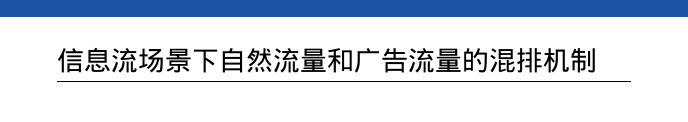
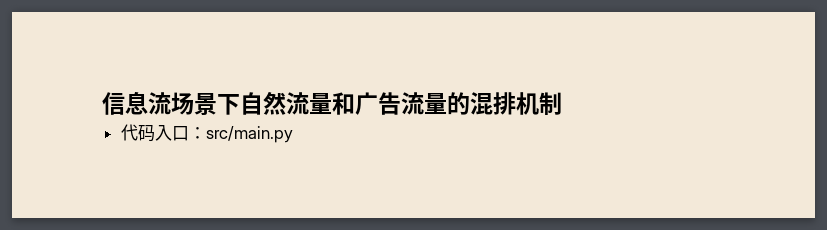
+ 代码入口：src/main.py

